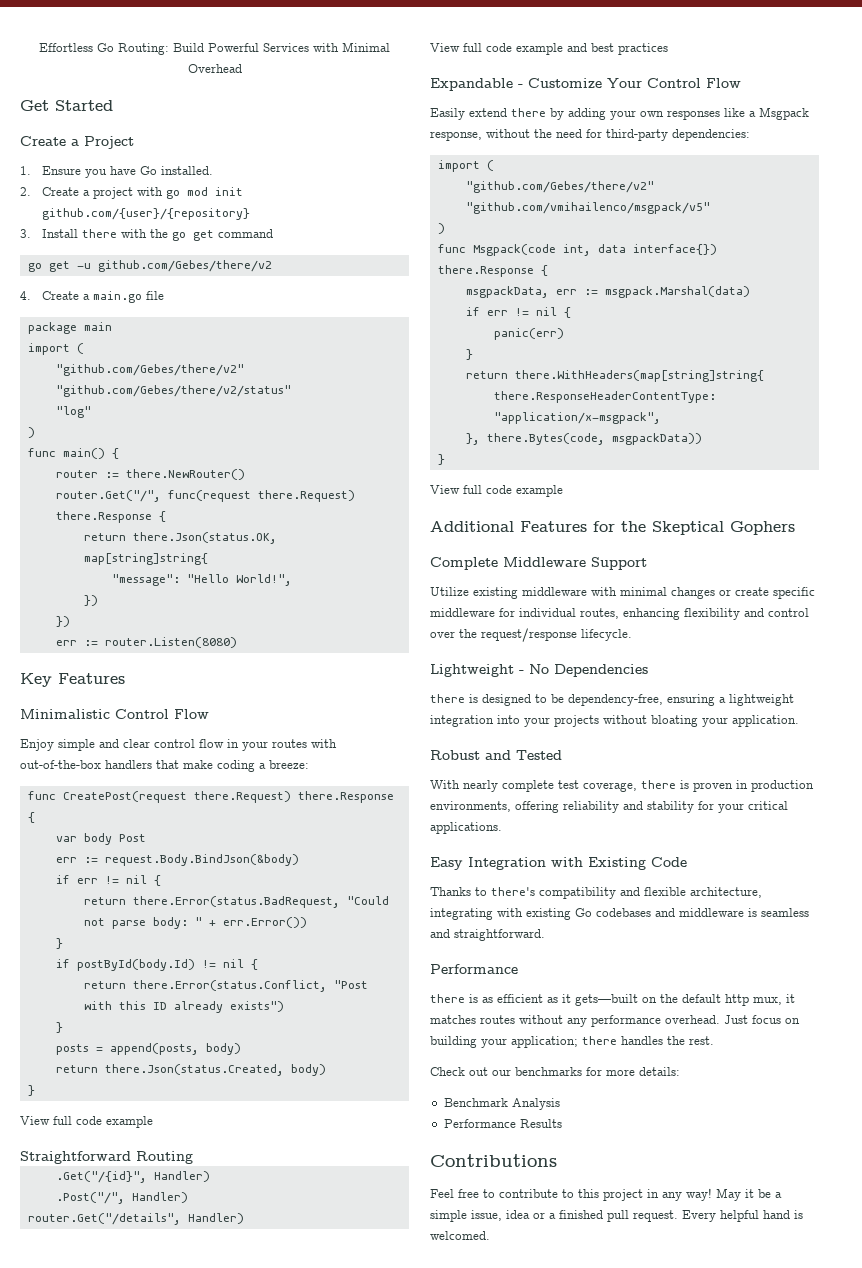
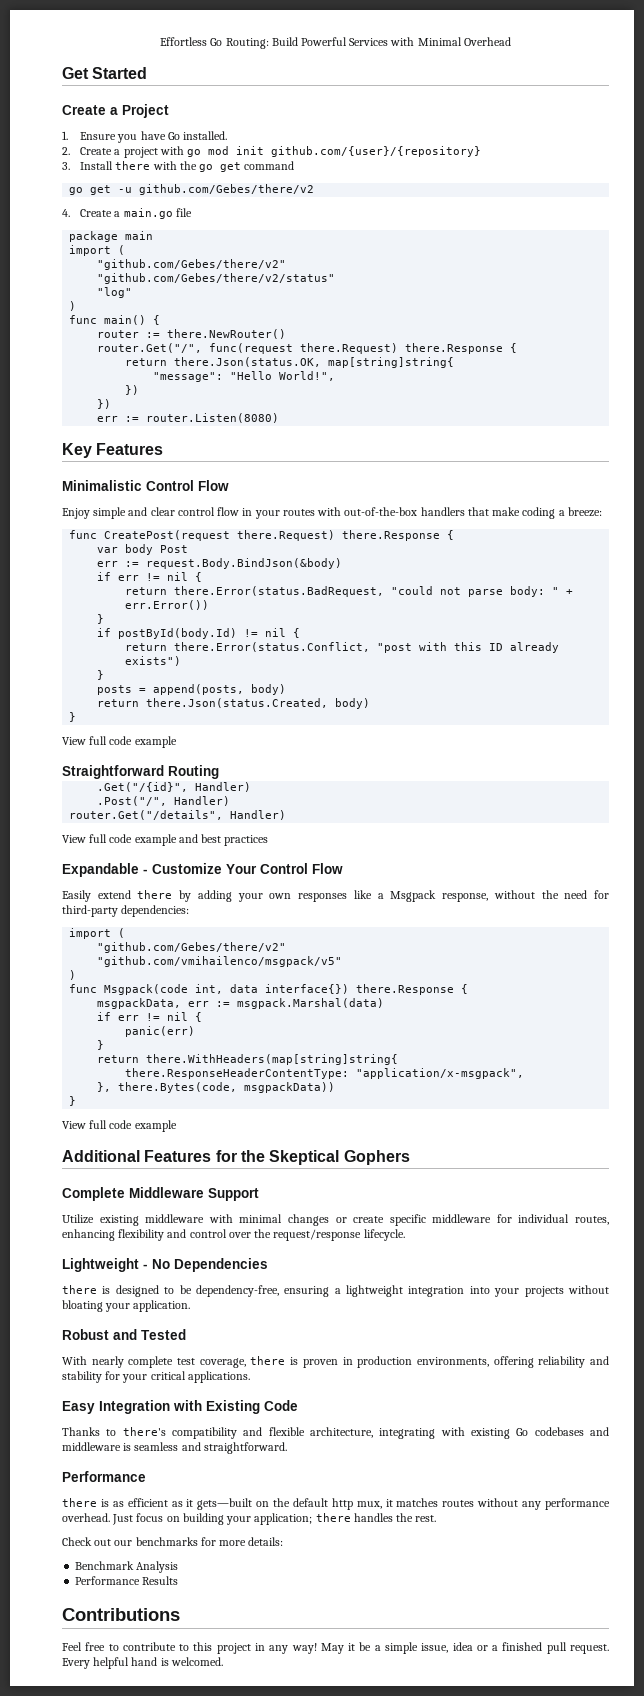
- return there.Error(status.BadRequest, "Could not parse body: " + err.Error())
+ return there.Error(status.BadRequest, "could not parse body: " + err.Error())
- return there.Error(status.Conflict, "Post with this ID already exists")
+ return there.Error(status.Conflict, "post with this ID already exists")

